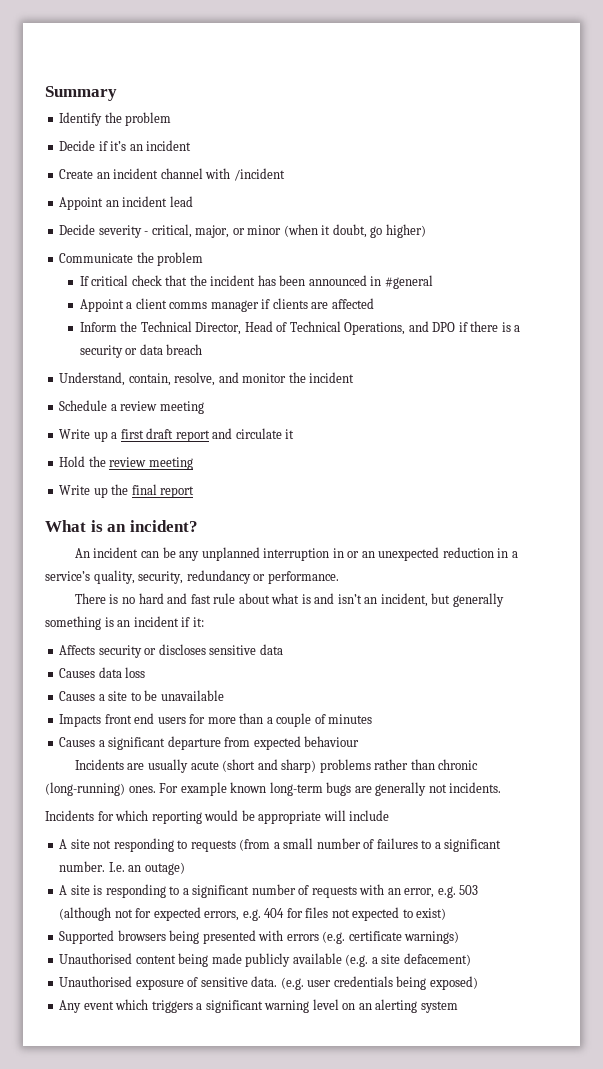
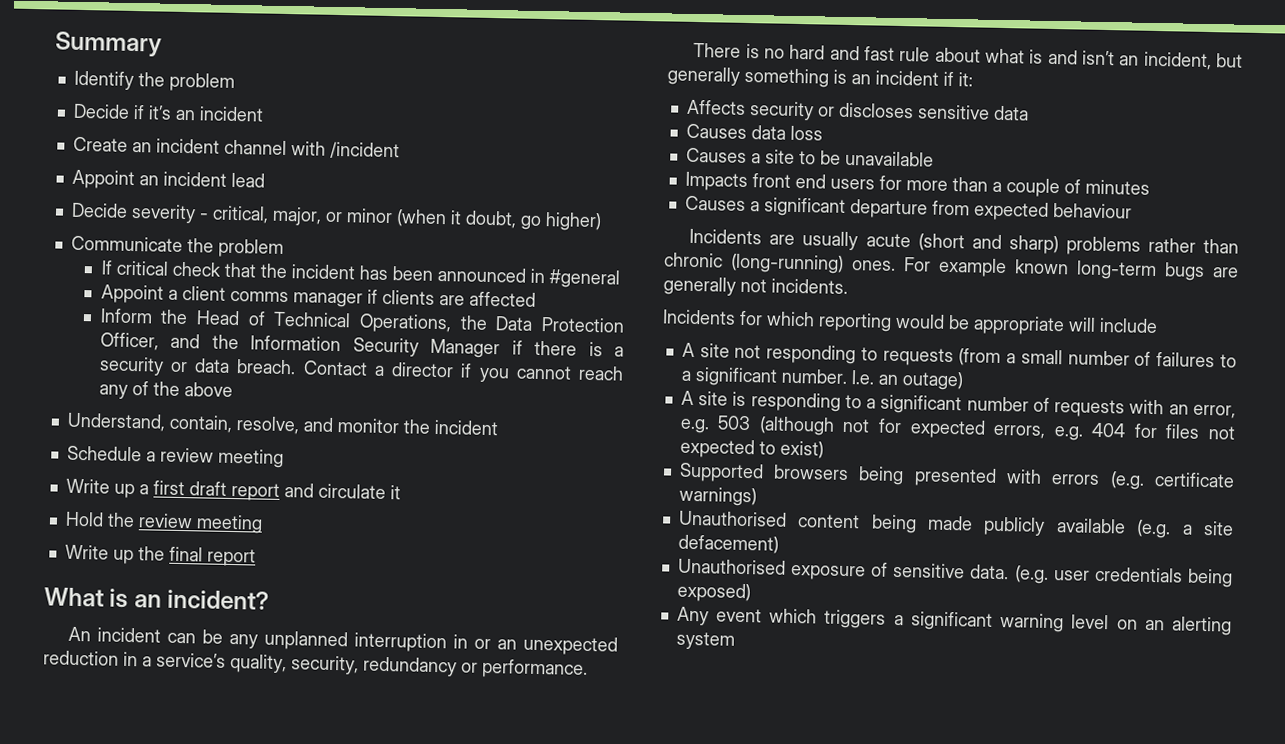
- Inform the Technical Director, Head of Technical Operations, and DPO if there is a security or data breach
+ Inform the Head of Technical Operations, the Data Protection Officer, and the Information Security Manager if there is a security or data breach. Contact a director if you cannot reach any of the above

